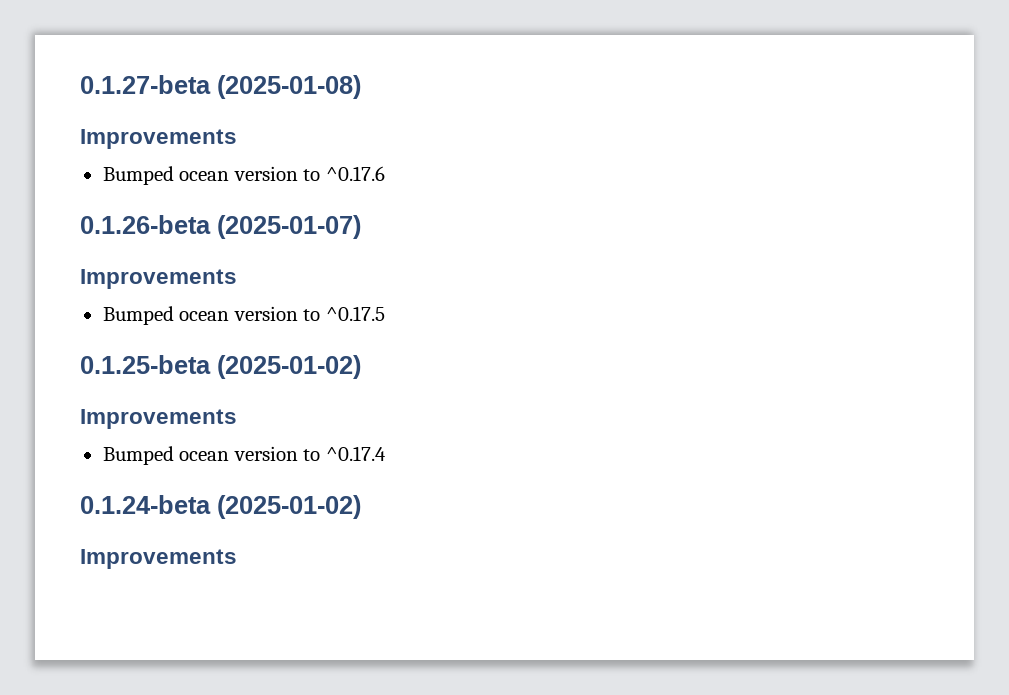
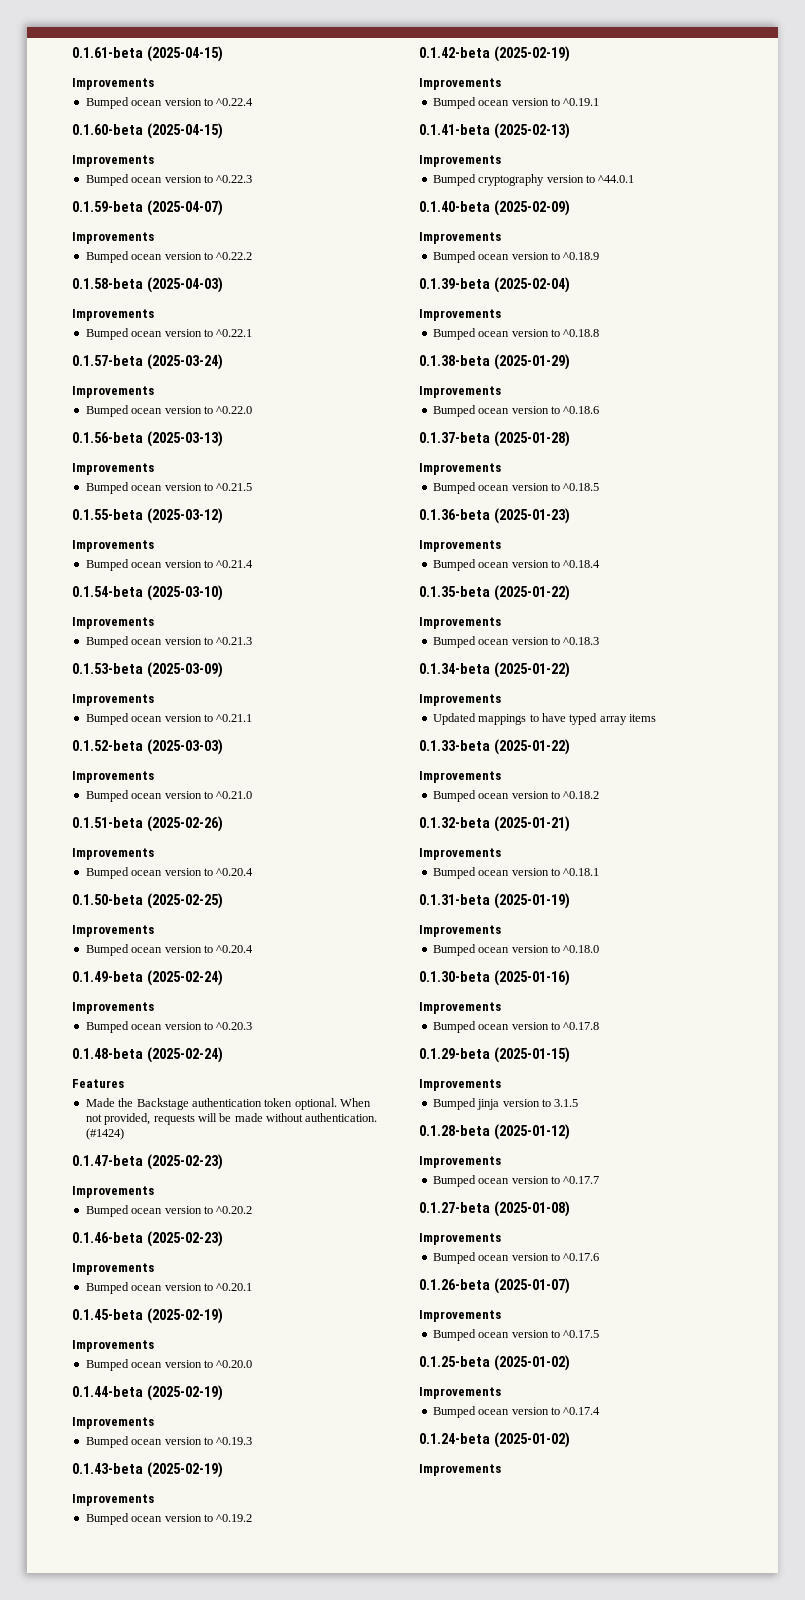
+ 0.1.61-beta (2025-04-15)
+ Improvements
+ Bumped ocean version to ^0.22.4
+ 0.1.60-beta (2025-04-15)
+ Improvements
+ Bumped ocean version to ^0.22.3
+ 0.1.59-beta (2025-04-07)
+ Improvements
+ Bumped ocean version to ^0.22.2
+ 0.1.58-beta (2025-04-03)
+ Improvements
+ Bumped ocean version to ^0.22.1
+ 0.1.57-beta (2025-03-24)
+ Improvements
+ Bumped ocean version to ^0.22.0
+ 0.1.56-beta (2025-03-13)
+ Improvements
+ Bumped ocean version to ^0.21.5
+ 0.1.55-beta (2025-03-12)
+ Improvements
+ Bumped ocean version to ^0.21.4
+ 0.1.54-beta (2025-03-10)
+ Improvements
+ Bumped ocean version to ^0.21.3
+ 0.1.53-beta (2025-03-09)
+ Improvements
+ Bumped ocean version to ^0.21.1
+ 0.1.52-beta (2025-03-03)
+ Improvements
+ Bumped ocean version to ^0.21.0
+ 0.1.51-beta (2025-02-26)
+ Improvements
+ Bumped ocean version to ^0.20.4
+ 0.1.50-beta (2025-02-25)
+ Improvements
+ Bumped ocean version to ^0.20.4
+ 0.1.49-beta (2025-02-24)
+ Improvements
+ Bumped ocean version to ^0.20.3
+ 0.1.48-beta (2025-02-24)
+ Features
+ Made the Backstage authentication token optional. When not provided, requests will be made without authentication. (#1424)
+ 0.1.47-beta (2025-02-23)
+ Improvements
+ Bumped ocean version to ^0.20.2
+ 0.1.46-beta (2025-02-23)
+ Improvements
+ Bumped ocean version to ^0.20.1
+ 0.1.45-beta (2025-02-19)
+ Improvements
+ Bumped ocean version to ^0.20.0
+ 0.1.44-beta (2025-02-19)
+ Improvements
+ Bumped ocean version to ^0.19.3
+ 0.1.43-beta (2025-02-19)
+ Improvements
+ Bumped ocean version to ^0.19.2
+ 0.1.42-beta (2025-02-19)
+ Improvements
+ Bumped ocean version to ^0.19.1
+ 0.1.41-beta (2025-02-13)
+ Improvements
+ Bumped cryptography version to ^44.0.1
+ 0.1.40-beta (2025-02-09)
+ Improvements
+ Bumped ocean version to ^0.18.9
+ 0.1.39-beta (2025-02-04)
+ Improvements
+ Bumped ocean version to ^0.18.8
+ 0.1.38-beta (2025-01-29)
+ Improvements
+ Bumped ocean version to ^0.18.6
+ 0.1.37-beta (2025-01-28)
+ Improvements
+ Bumped ocean version to ^0.18.5
+ 0.1.36-beta (2025-01-23)
+ Improvements
+ Bumped ocean version to ^0.18.4
+ 0.1.35-beta (2025-01-22)
+ Improvements
+ Bumped ocean version to ^0.18.3
+ 0.1.34-beta (2025-01-22)
+ Improvements
+ Updated mappings to have typed array items
+ 0.1.33-beta (2025-01-22)
+ Improvements
+ Bumped ocean version to ^0.18.2
+ 0.1.32-beta (2025-01-21)
+ Improvements
+ Bumped ocean version to ^0.18.1
+ 0.1.31-beta (2025-01-19)
+ Improvements
+ Bumped ocean version to ^0.18.0
+ 0.1.30-beta (2025-01-16)
+ Improvements
+ Bumped ocean version to ^0.17.8
+ 0.1.29-beta (2025-01-15)
+ Improvements
+ Bumped jinja version to 3.1.5
+ 0.1.28-beta (2025-01-12)
+ Improvements
+ Bumped ocean version to ^0.17.7

